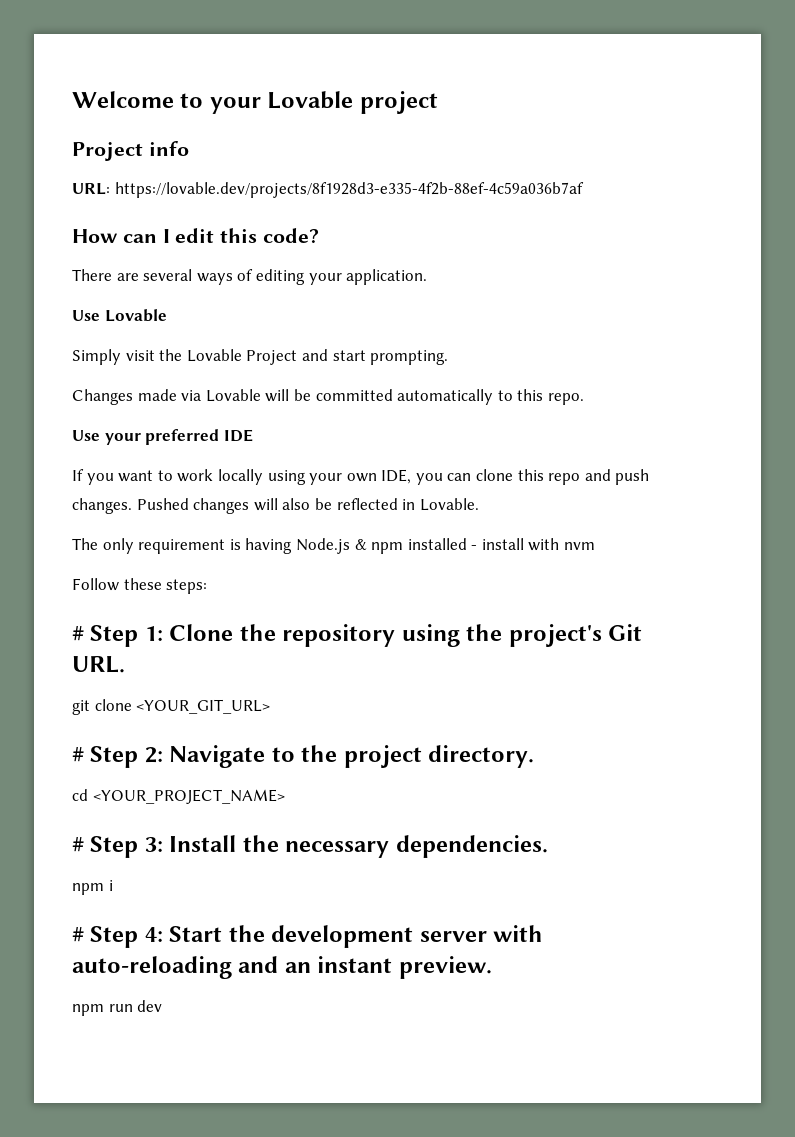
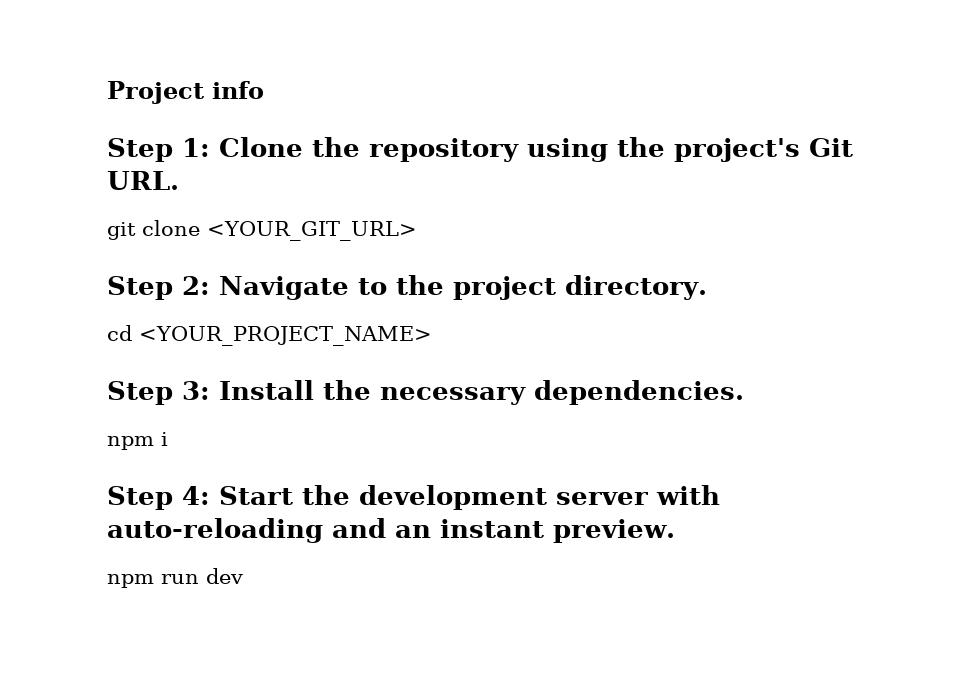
- Welcome to your Lovable project
  Project info
- URL: https://lovable.dev/projects/8f1928d3-e335-4f2b-88ef-4c59a036b7af
- How can I edit this code?
- There are several ways of editing your application.
- Use Lovable
- Simply visit the Lovable Project and start prompting.
- Changes made via Lovable will be committed automatically to this repo.
- Use your preferred IDE
- If you want to work locally using your own IDE, you can clone this repo and push changes. Pushed changes will also be reflected in Lovable.
- The only requirement is having Node.js & npm installed - install with nvm
- Follow these steps:
- # Step 1: Clone the repository using the project's Git URL.
+ Step 1: Clone the repository using the project's Git URL.
- # Step 2: Navigate to the project directory.
+ Step 2: Navigate to the project directory.
- # Step 3: Install the necessary dependencies.
+ Step 3: Install the necessary dependencies.
- # Step 4: Start the development server with auto-reloading and an instant preview.
+ Step 4: Start the development server with auto-reloading and an instant preview.

